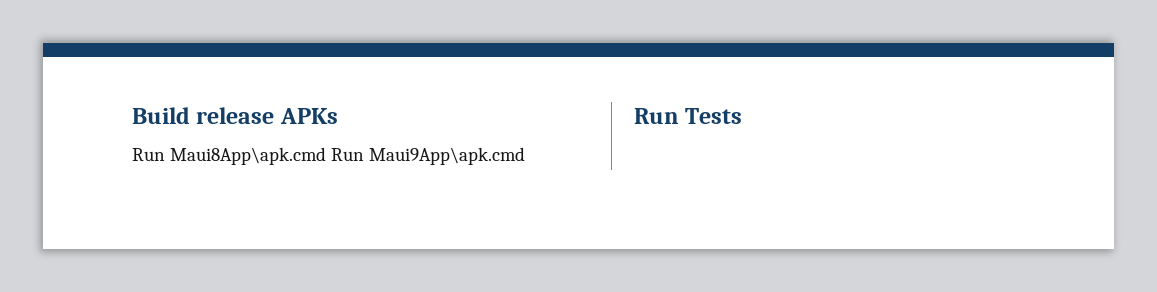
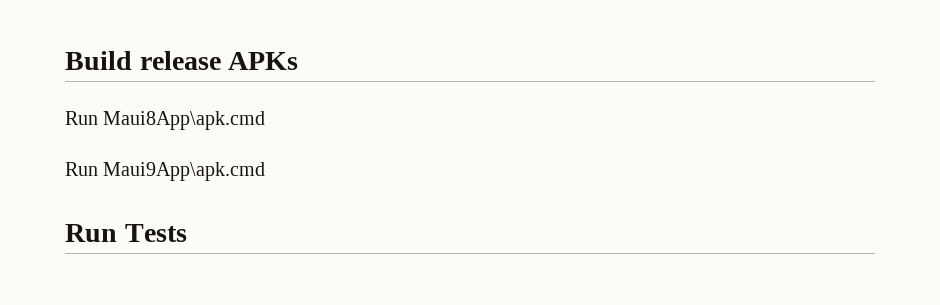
- Run Maui8App\apk.cmd Run Maui9App\apk.cmd
+ Run Maui8App\apk.cmd
+ Run Maui9App\apk.cmd

